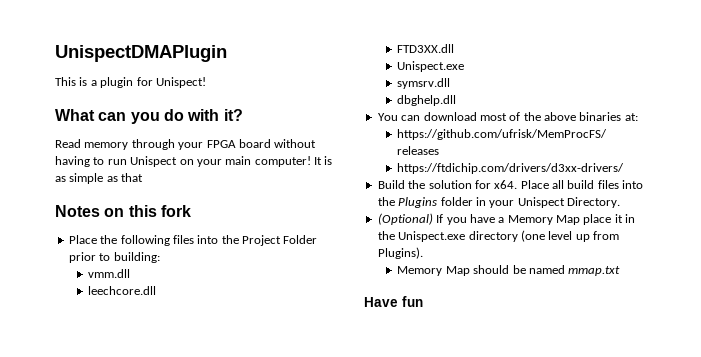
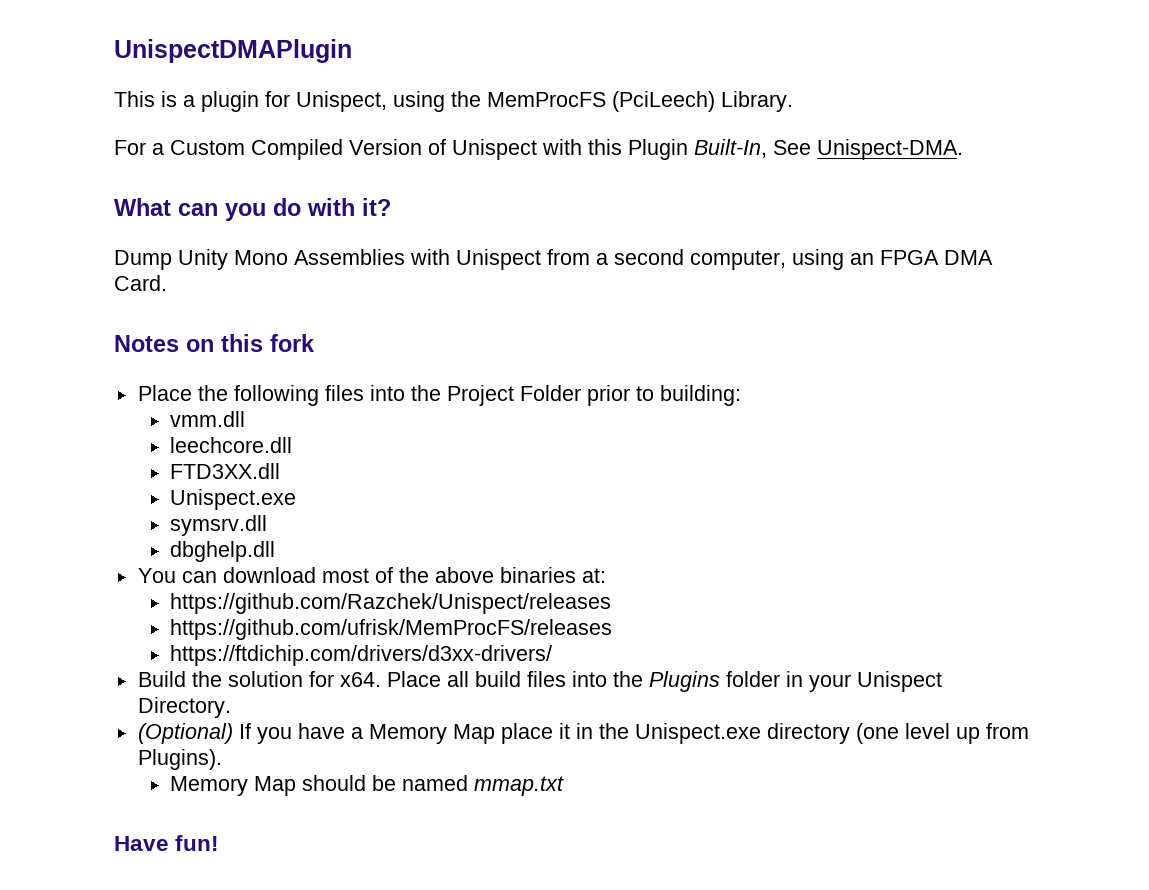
- This is a plugin for Unispect!
+ This is a plugin for Unispect, using the MemProcFS (PciLeech) Library.
+ For a Custom Compiled Version of Unispect with this Plugin Built-In, See Unispect-DMA.
- Read memory through your FPGA board without having to run Unispect on your main computer! It is as simple as that
+ Dump Unity Mono Assemblies with Unispect from a second computer, using an FPGA DMA Card.
+ https://github.com/Razchek/Unispect/releases
- Have fun
+ Have fun!

